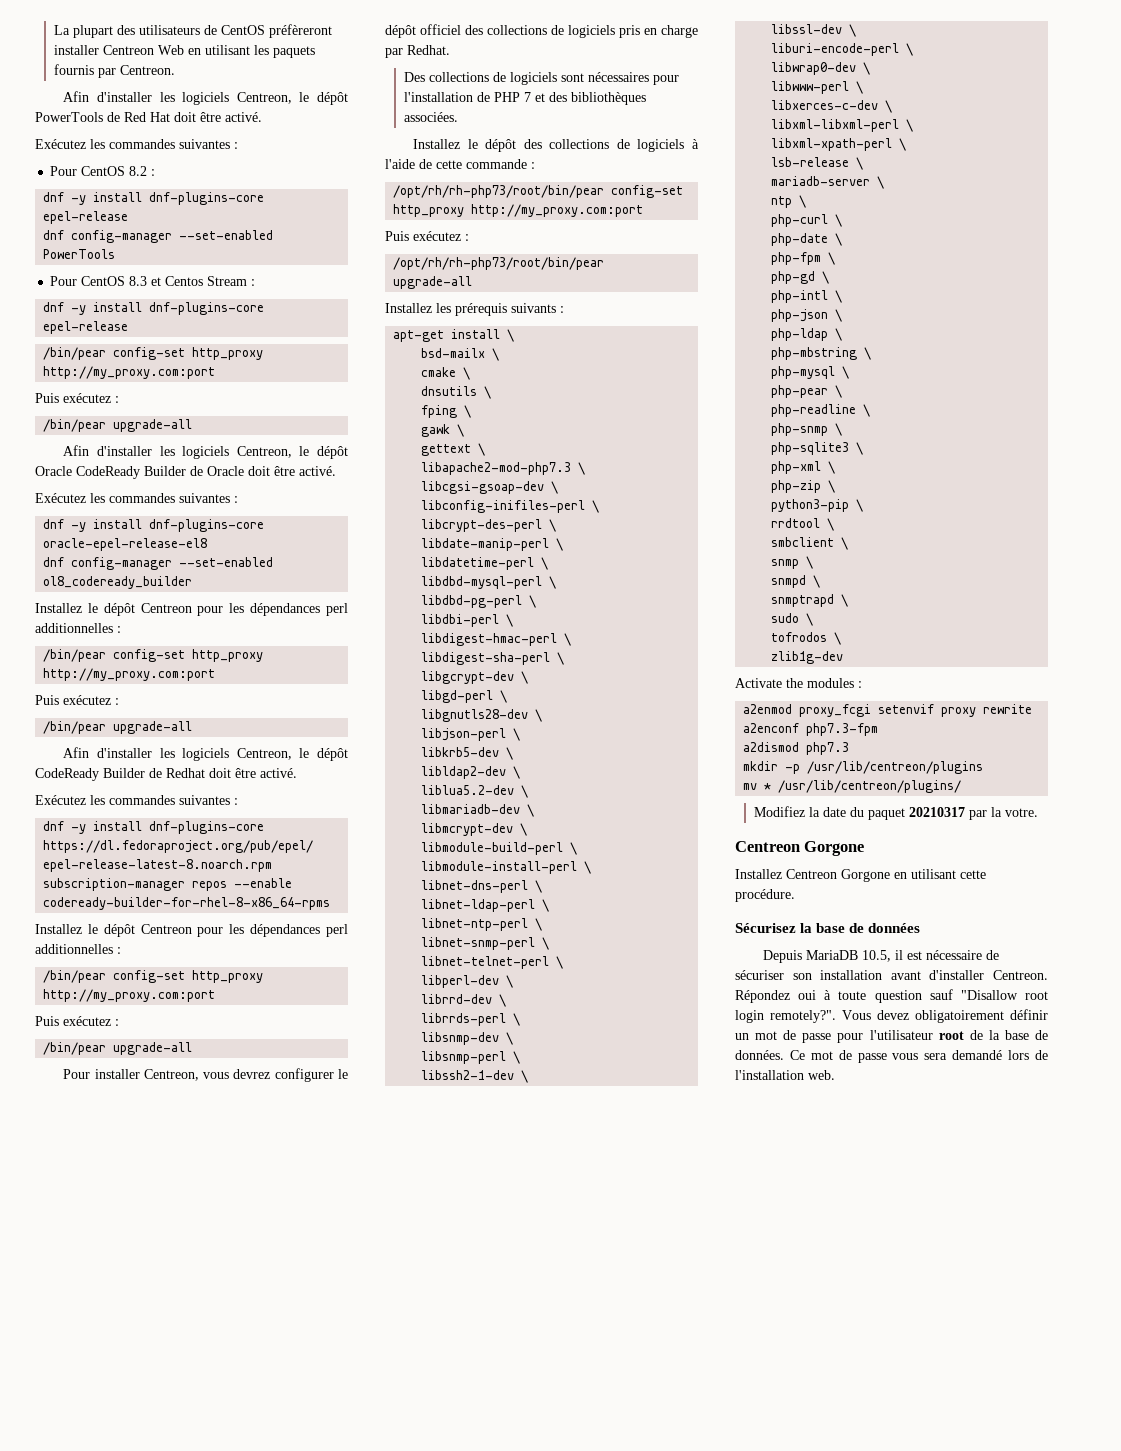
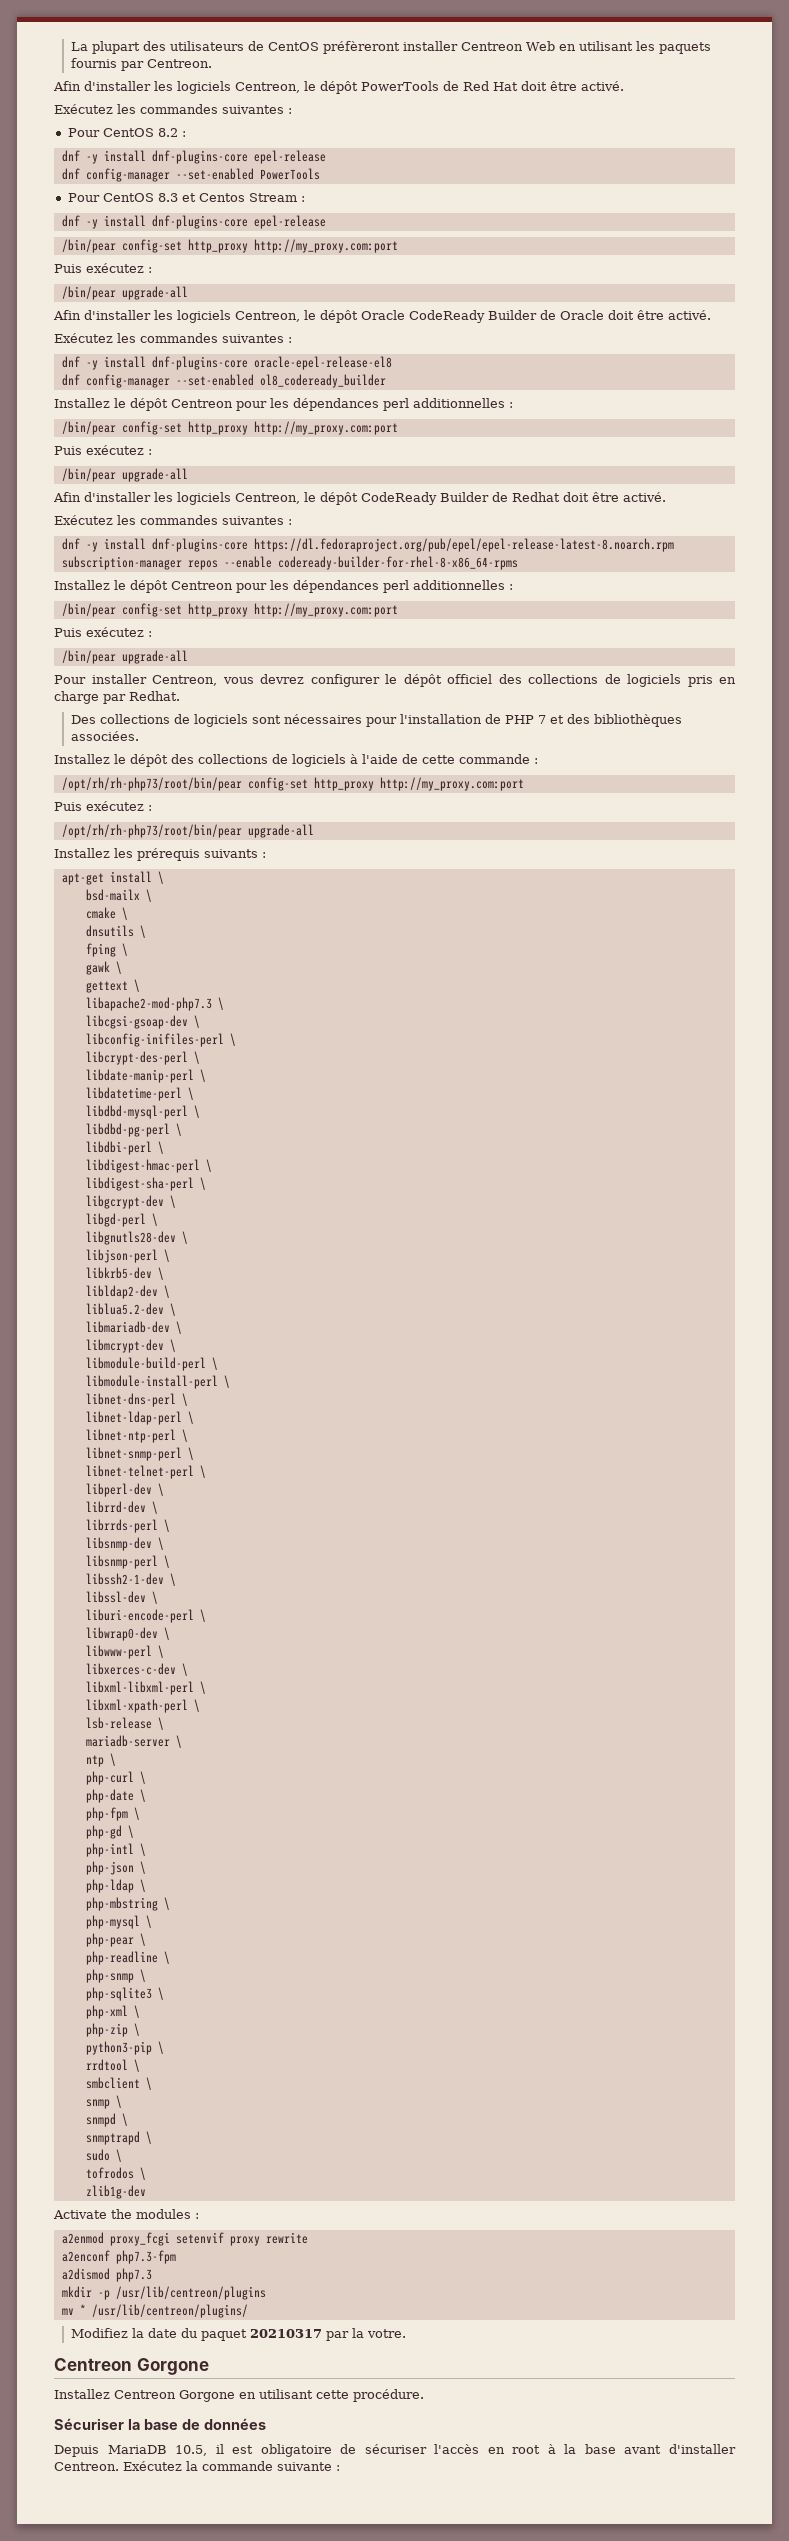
- Sécurisez la base de données
+ Sécuriser la base de données
- Depuis MariaDB 10.5, il est nécessaire de sécuriser son installation avant d'installer Centreon. Répondez oui à toute question sauf "Disallow root login remotely?". Vous devez obligatoirement définir un mot de passe pour l'utilisateur root de la base de données. Ce mot de passe vous sera demandé lors de l'installation web.
+ Depuis MariaDB 10.5, il est obligatoire de sécuriser l'accès en root à la base avant d'installer Centreon. Exécutez la commande suivante :

